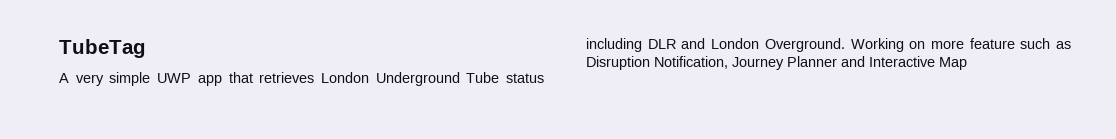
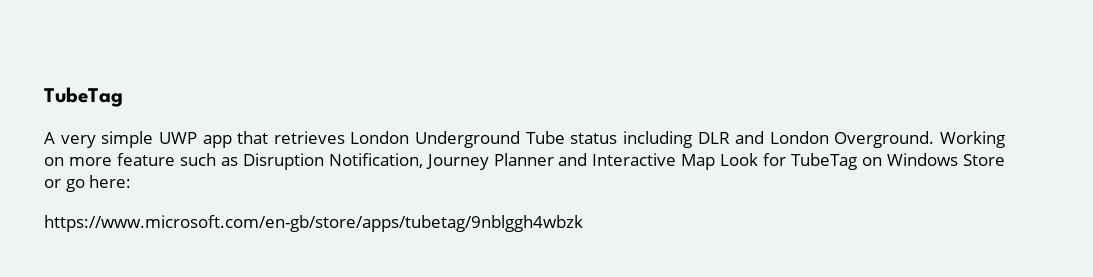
- Working on more feature such as Disruption Notification, Journey Planner and Interactive Map
+ Working on more feature such as Disruption Notification, Journey Planner and Interactive Map Look for TubeTag on Windows Store or go here:
+ https://www.microsoft.com/en-gb/store/apps/tubetag/9nblggh4wbzk

